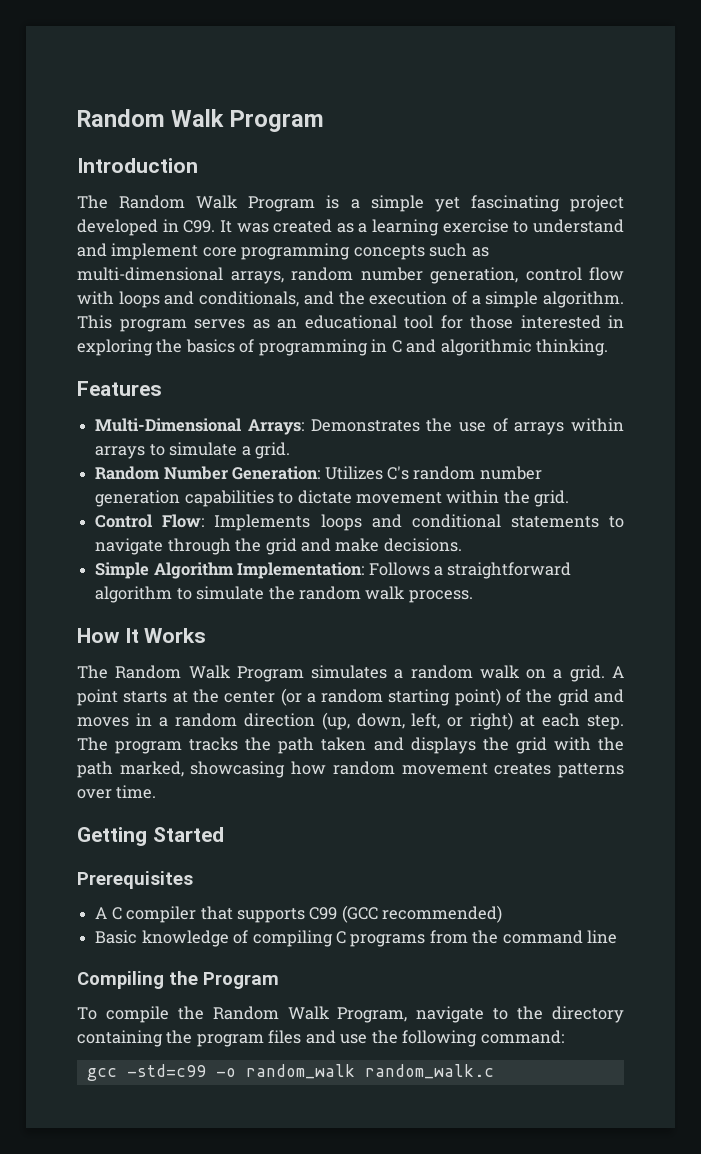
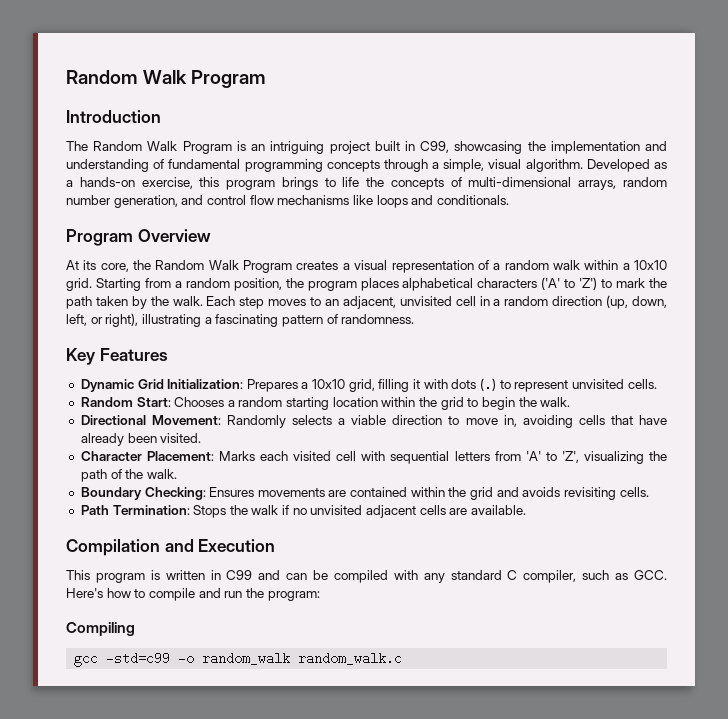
- The Random Walk Program is a simple yet fascinating project developed in C99. It was created as a learning exercise to understand and implement core programming concepts such as multi-dimensional arrays, random number generation, control flow with loops and conditionals, and the execution of a simple algorithm. This program serves as an educational tool for those interested in exploring the basics of programming in C and algorithmic thinking.
- Features
- Multi-Dimensional Arrays: Demonstrates the use of arrays within arrays to simulate a grid.
- Random Number Generation: Utilizes C's random number generation capabilities to dictate movement within the grid.
- Control Flow: Implements loops and conditional statements to navigate through the grid and make decisions.
- Simple Algorithm Implementation: Follows a straightforward algorithm to simulate the random walk process.
- How It Works
- The Random Walk Program simulates a random walk on a grid. A point starts at the center (or a random starting point) of the grid and moves in a random direction (up, down, left, or right) at each step. The program tracks the path taken and displays the grid with the path marked, showcasing how random movement creates patterns over time.
- Getting Started
- Prerequisites
- A C compiler that supports C99 (GCC recommended)
- Basic knowledge of compiling C programs from the command line
- Compiling the Program
- To compile the Random Walk Program, navigate to the directory containing the program files and use the following command:
+ The Random Walk Program is an intriguing project built in C99, showcasing the implementation and understanding of fundamental programming concepts through a simple, visual algorithm. Developed as a hands-on exercise, this program brings to life the concepts of multi-dimensional arrays, random number generation, and control flow mechanisms like loops and conditionals.
+ Program Overview
+ At its core, the Random Walk Program creates a visual representation of a random walk within a 10x10 grid. Starting from a random position, the program places alphabetical characters ('A' to 'Z') to mark the path taken by the walk. Each step moves to an adjacent, unvisited cell in a random direction (up, down, left, or right), illustrating a fascinating pattern of randomness.
+ Key Features
+ Dynamic Grid Initialization: Prepares a 10x10 grid, filling it with dots (.) to represent unvisited cells.
+ Random Start: Chooses a random starting location within the grid to begin the walk.
+ Directional Movement: Randomly selects a viable direction to move in, avoiding cells that have already been visited.
+ Character Placement: Marks each visited cell with sequential letters from 'A' to 'Z', visualizing the path of the walk.
+ Boundary Checking: Ensures movements are contained within the grid and avoids revisiting cells.
+ Path Termination: Stops the walk if no unvisited adjacent cells are available.
+ Compilation and Execution
+ This program is written in C99 and can be compiled with any standard C compiler, such as GCC. Here's how to compile and run the program:
+ Compiling

